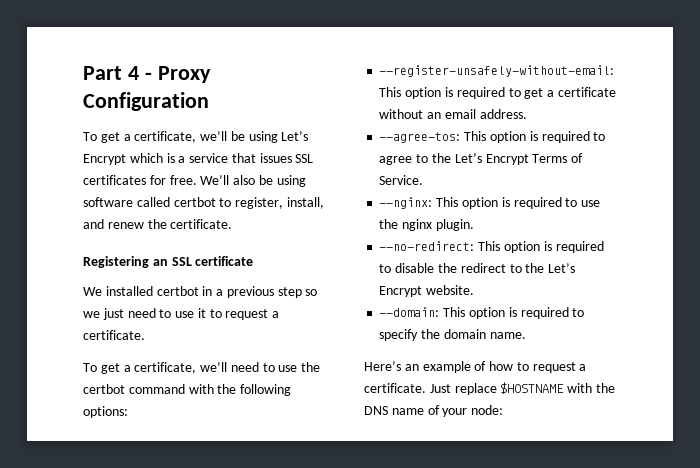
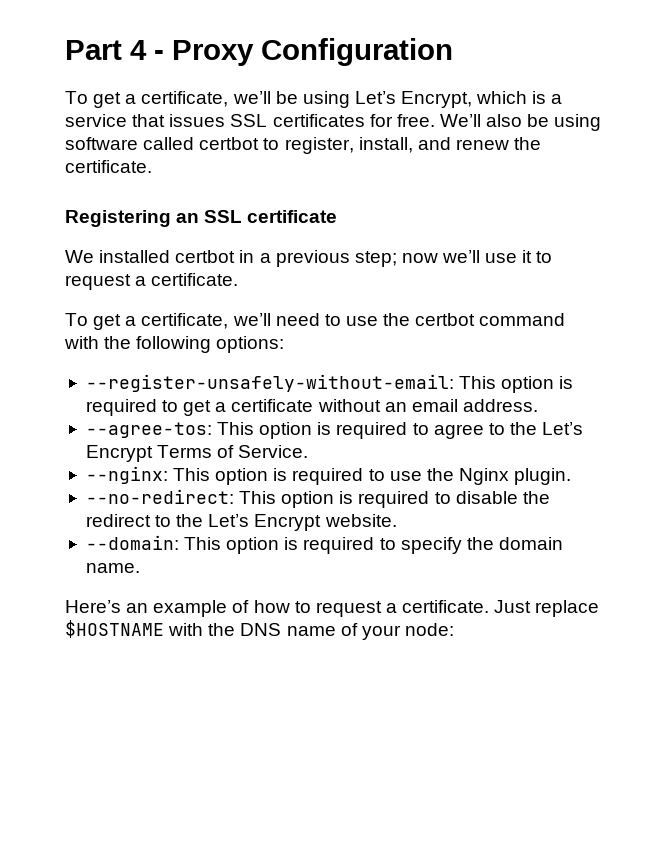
- To get a certificate, we’ll be using Let’s Encrypt which is a service that issues SSL certificates for free.
+ To get a certificate, we’ll be using Let’s Encrypt, which is a service that issues SSL certificates for free.
- We installed certbot in a previous step so we just need to use it to request a certificate.
+ We installed certbot in a previous step; now we’ll use it to request a certificate.
- --nginx: This option is required to use the nginx plugin.
+ --nginx: This option is required to use the Nginx plugin.

